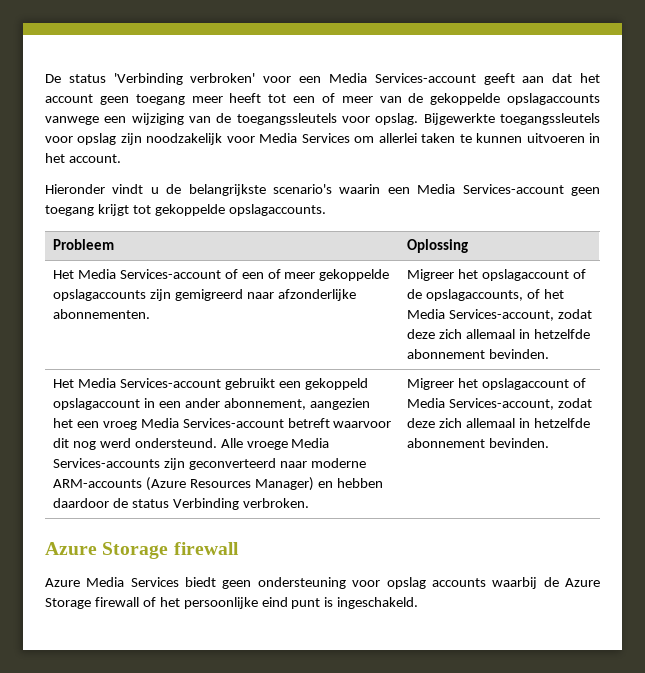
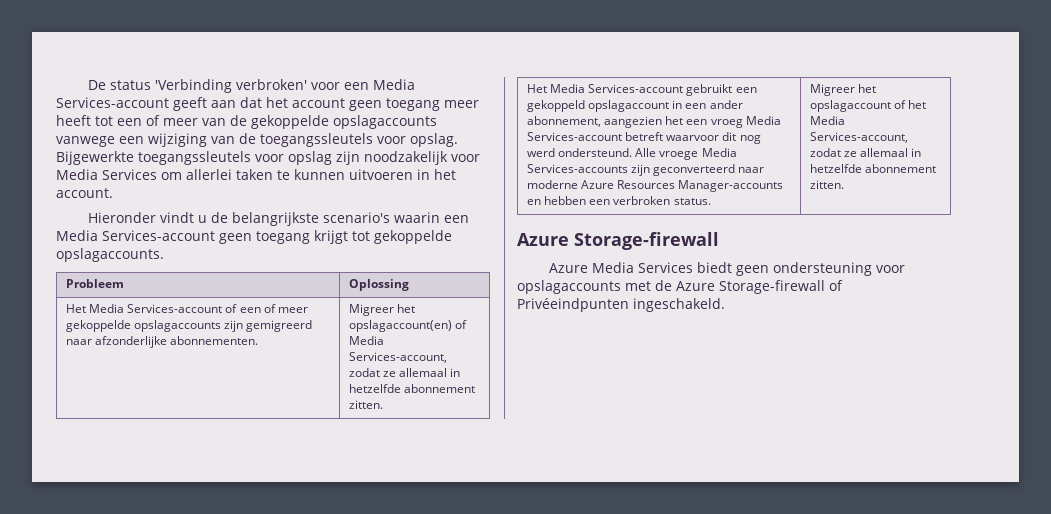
- Het Media Services-account of een of meer gekoppelde opslagaccounts zijn gemigreerd naar afzonderlijke abonnementen. | Migreer het opslagaccount of de opslagaccounts, of het Media Services-account, zodat deze zich allemaal in hetzelfde abonnement bevinden.
+ Het Media Services-account of een of meer gekoppelde opslagaccounts zijn gemigreerd naar afzonderlijke abonnementen. | Migreer het opslagaccount(en) of Media Services-account, zodat ze allemaal in hetzelfde abonnement zitten.
- Alle vroege Media Services-accounts zijn geconverteerd naar moderne ARM-accounts (Azure Resources Manager) en hebben daardoor de status Verbinding verbroken. | Migreer het opslagaccount of Media Services-account, zodat deze zich allemaal in hetzelfde abonnement bevinden.
- Azure Storage firewall
+ Alle vroege Media Services-accounts zijn geconverteerd naar moderne Azure Resources Manager-accounts en hebben een verbroken status. | Migreer het opslagaccount of het Media Services-account, zodat ze allemaal in hetzelfde abonnement zitten.
+ Azure Storage-firewall
- Azure Media Services biedt geen ondersteuning voor opslag accounts waarbij de Azure Storage firewall of het persoonlijke eind punt is ingeschakeld.
+ Azure Media Services biedt geen ondersteuning voor opslagaccounts met de Azure Storage-firewall of Privéeindpunten ingeschakeld.

